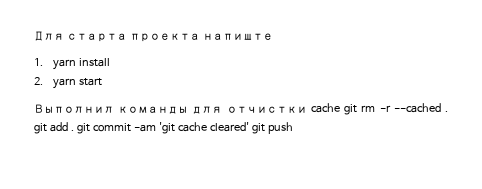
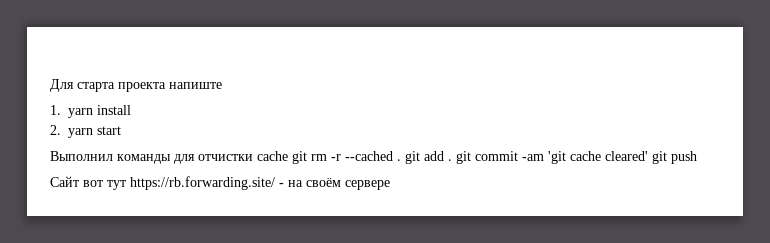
+ Сайт вот тут https://rb.forwarding.site/ - на своём сервере

